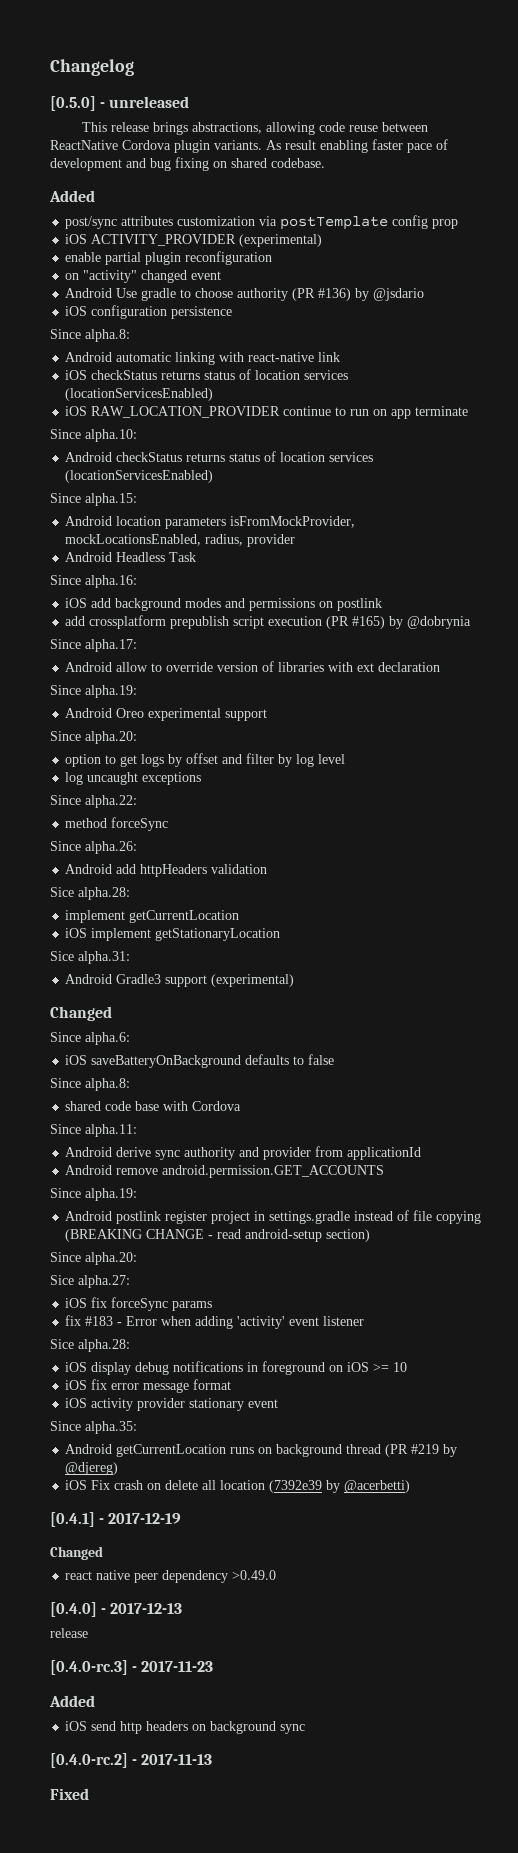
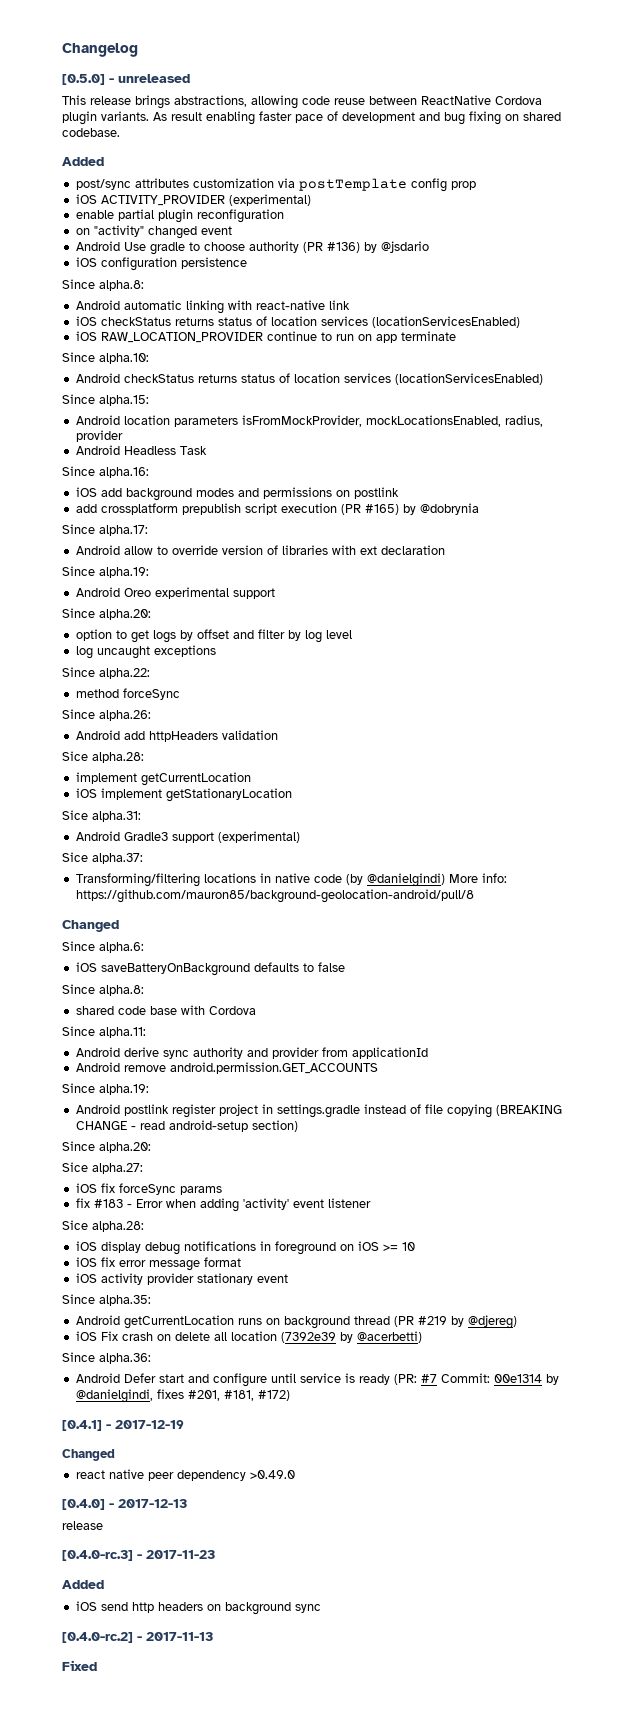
+ Sice alpha.37:
+ Transforming/filtering locations in native code (by @danielgindi) More info: https://github.com/mauron85/background-geolocation-android/pull/8
+ Since alpha.36:
+ Android Defer start and configure until service is ready (PR: #7 Commit: 00e1314 by @danielgindi, fixes #201, #181, #172)

